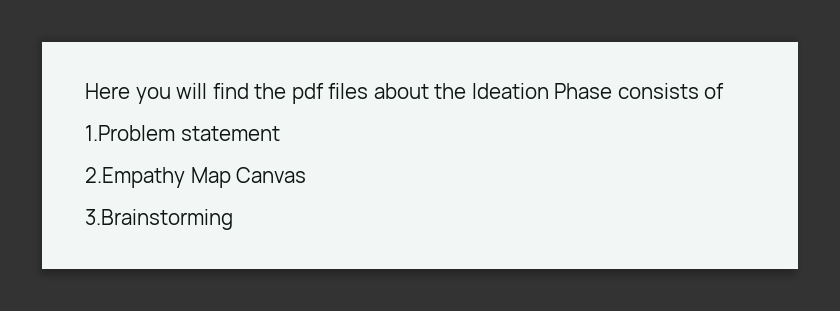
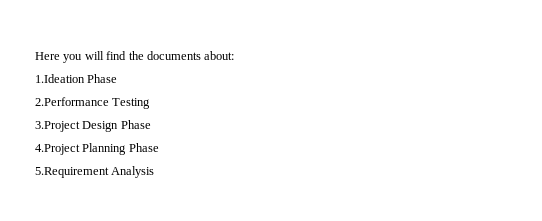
- Here you will find the pdf files about the Ideation Phase consists of
- 1.Problem statement
- 2.Empathy Map Canvas
- 3.Brainstorming
+ Here you will find the documents about:
+ 1.Ideation Phase
+ 2.Performance Testing
+ 3.Project Design Phase
+ 4.Project Planning Phase
+ 5.Requirement Analysis

